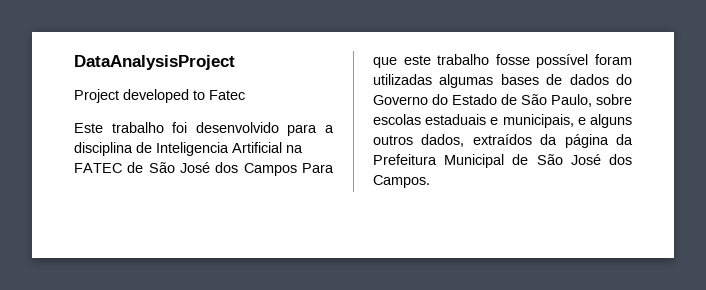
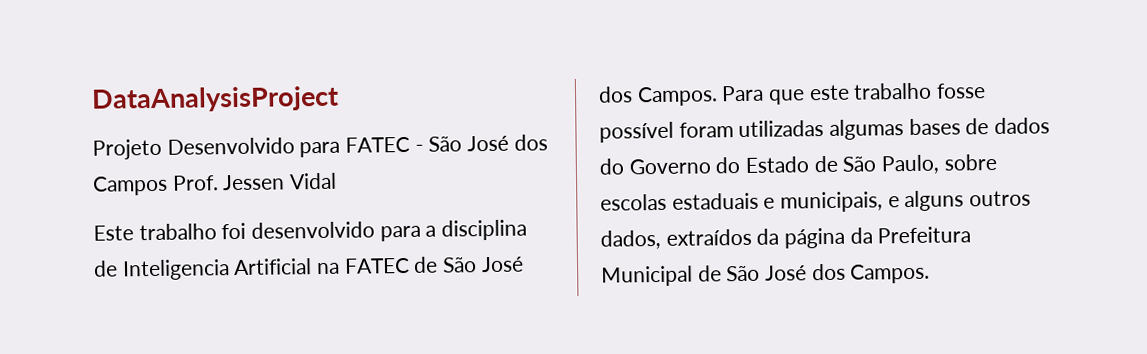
- Project developed to Fatec
+ Projeto Desenvolvido para FATEC - São José dos Campos Prof. Jessen Vidal
- Este trabalho foi desenvolvido para a disciplina de Inteligencia Artificial na FATEC de São José dos Campos Para que este trabalho fosse possível foram utilizadas algumas bases de dados do Governo do Estado de São Paulo, sobre escolas estaduais e municipais, e alguns outros dados, extraídos da página da Prefeitura Municipal de São José dos Campos.
+ Este trabalho foi desenvolvido para a disciplina de Inteligencia Artificial na FATEC de São José dos Campos. Para que este trabalho fosse possível foram utilizadas algumas bases de dados do Governo do Estado de São Paulo, sobre escolas estaduais e municipais, e alguns outros dados, extraídos da página da Prefeitura Municipal de São José dos Campos.

